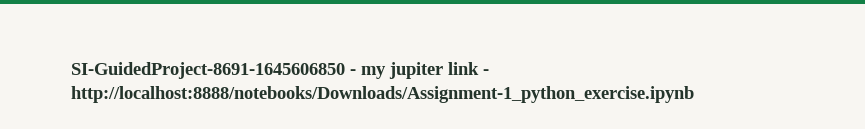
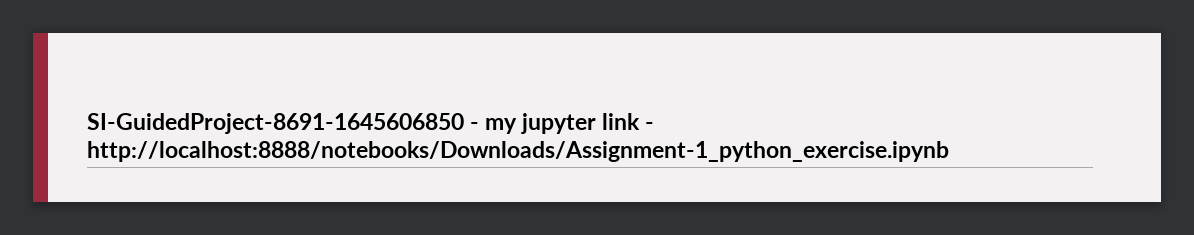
- SI-GuidedProject-8691-1645606850 - my jupiter link - http://localhost:8888/notebooks/Downloads/Assignment-1_python_exercise.ipynb
+ SI-GuidedProject-8691-1645606850 - my jupyter link - http://localhost:8888/notebooks/Downloads/Assignment-1_python_exercise.ipynb

